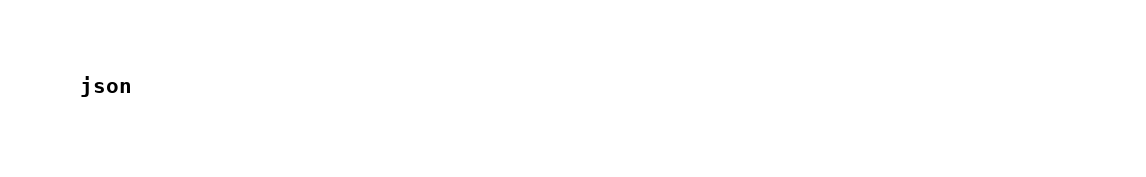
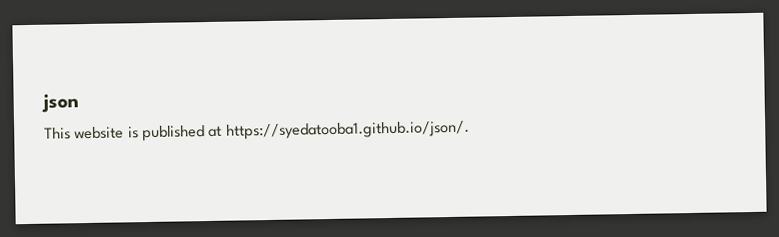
+ This website is published at https://syedatooba1.github.io/json/.

